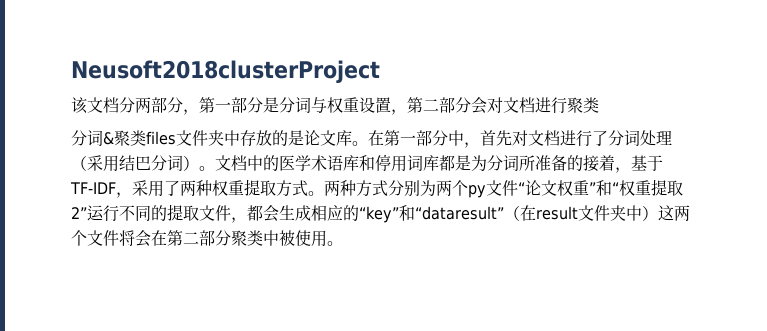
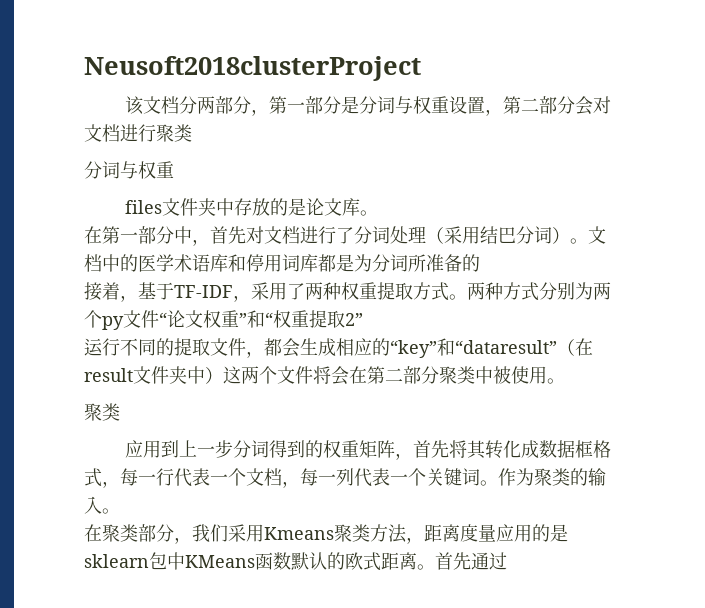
  该文档分两部分，第一部分是分词与权重设置，第二部分会对文档进行聚类
- 分词&聚类files文件夹中存放的是论文库。在第一部分中，首先对文档进行了分词处理（采用结巴分词）。
+ 分词与权重
+ files文件夹中存放的是论文库。
+ 在第一部分中，首先对文档进行了分词处理（采用结巴分词）。
- 文档中的医学术语库和停用词库都是为分词所准备的接着，基于TF-IDF，采用了两种权重提取方式。
+ 文档中的医学术语库和停用词库都是为分词所准备的
+ 接着，基于TF-IDF，采用了两种权重提取方式。
- 两种方式分别为两个py文件“论文权重”和“权重提取2”运行不同的提取文件，都会生成相应的“key”和“dataresult”（在result文件夹中）这两个文件将会在第二部分聚类中被使用。
+ 两种方式分别为两个py文件“论文权重”和“权重提取2”
+ 运行不同的提取文件，都会生成相应的“key”和“dataresult”（在result文件夹中）这两个文件将会在第二部分聚类中被使用。
+ 聚类
+ 应用到上一步分词得到的权重矩阵，首先将其转化成数据框格式，每一行代表一个文档，每一列代表一个关键词。作为聚类的输入。
+ 在聚类部分，我们采用Kmeans聚类方法，距离度量应用的是sklearn包中KMeans函数默认的欧式距离。首先通过

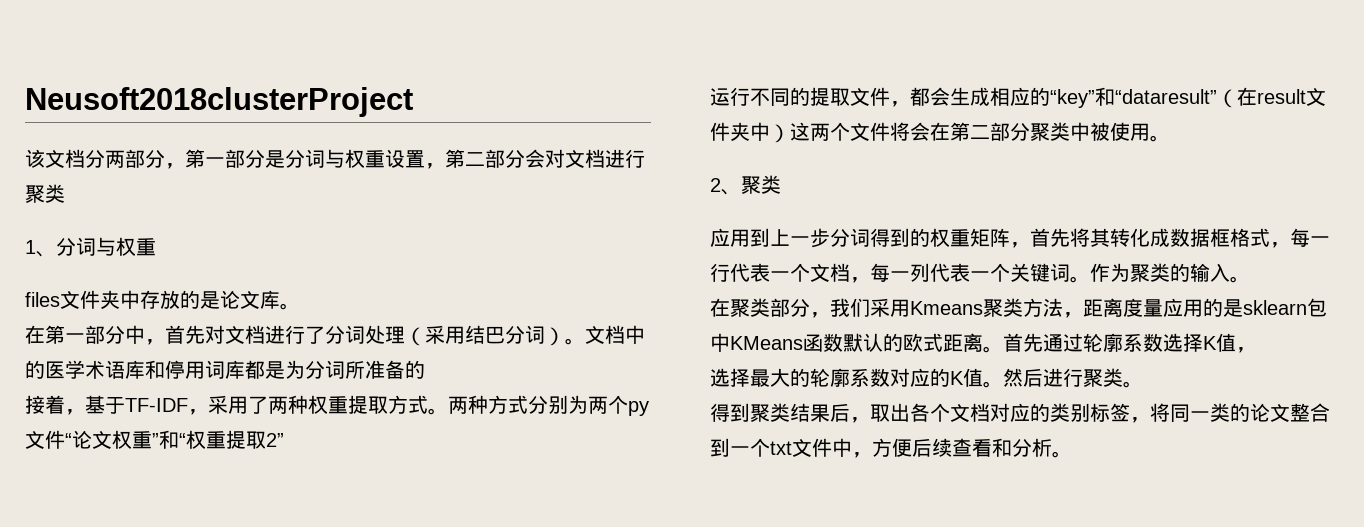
  该文档分两部分，第一部分是分词与权重设置，第二部分会对文档进行聚类
- 分词与权重
+ 1、分词与权重
  运行不同的提取文件，都会生成相应的“key”和“dataresult”（在result文件夹中）这两个文件将会在第二部分聚类中被使用。
- 聚类
+ 2、聚类
- 首先通过
+ 首先通过轮廓系数选择K值，
+ 选择最大的轮廓系数对应的K值。然后进行聚类。
+ 得到聚类结果后，取出各个文档对应的类别标签，将同一类的论文整合到一个txt文件中，方便后续查看和分析。

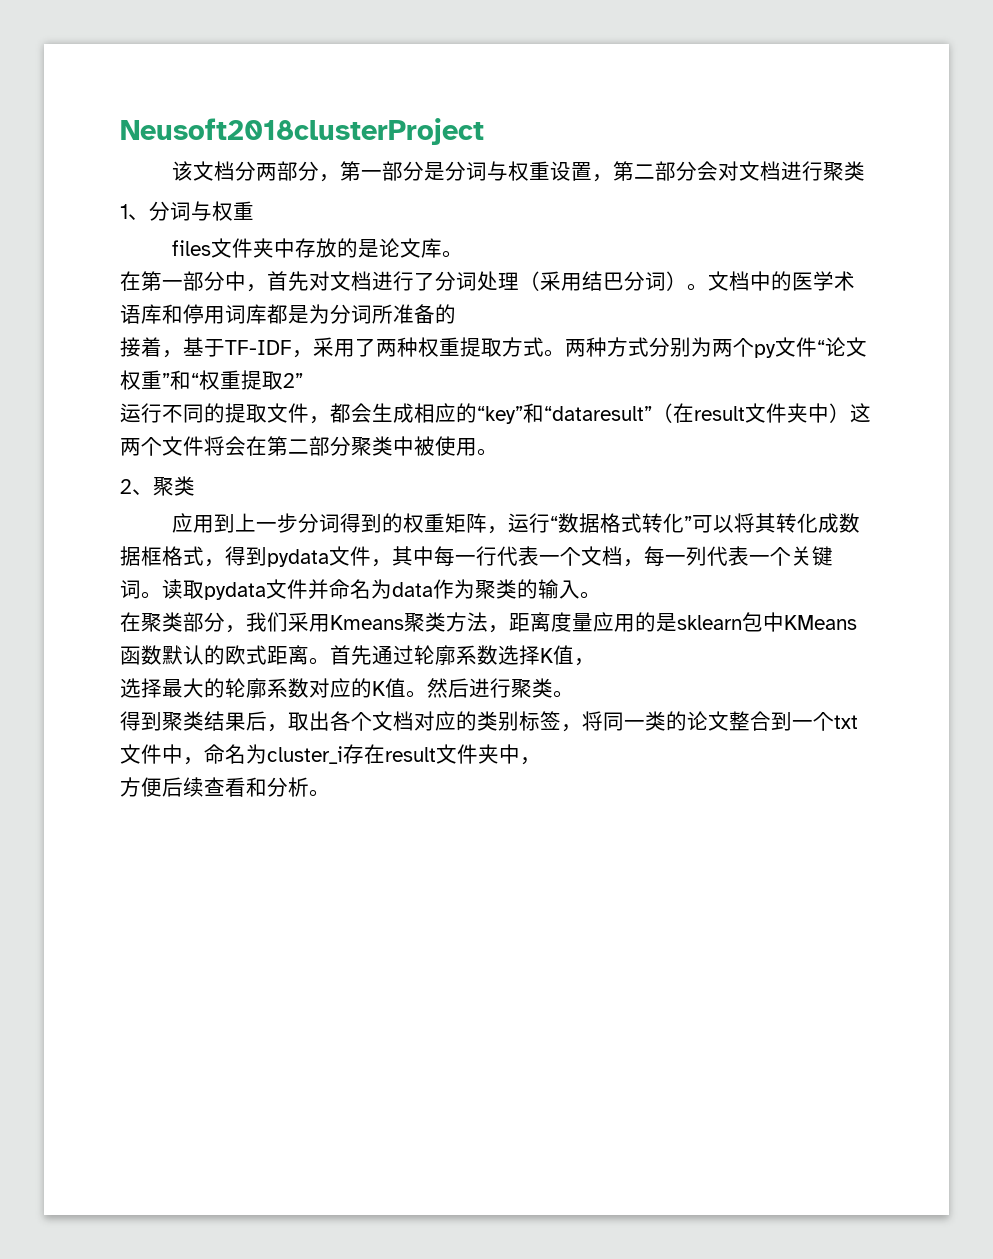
- 应用到上一步分词得到的权重矩阵，首先将其转化成数据框格式，每一行代表一个文档，每一列代表一个关键词。
+ 应用到上一步分词得到的权重矩阵，运行“数据格式转化”可以将其转化成数据框格式，得到pydata文件，其中每一行代表一个文档，每一列代表一个关键词。
- 作为聚类的输入。
+ 读取pydata文件并命名为data作为聚类的输入。
- 得到聚类结果后，取出各个文档对应的类别标签，将同一类的论文整合到一个txt文件中，方便后续查看和分析。
+ 得到聚类结果后，取出各个文档对应的类别标签，将同一类的论文整合到一个txt文件中，命名为cluster_i存在result文件夹中，
+ 方便后续查看和分析。

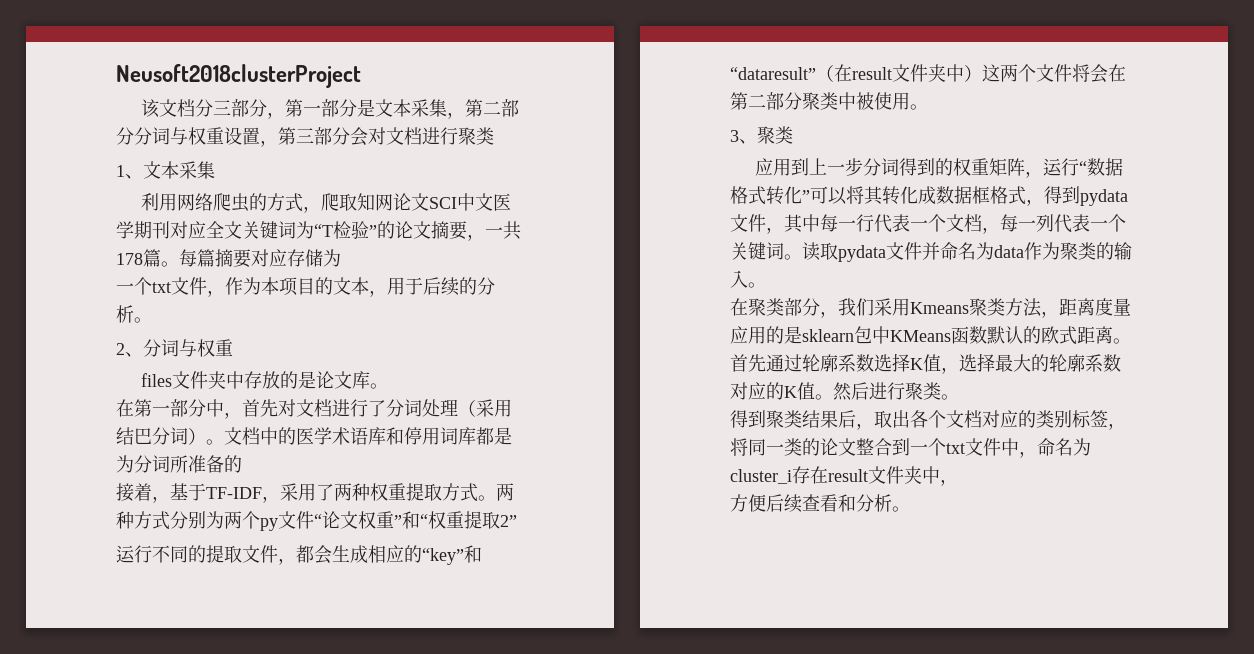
- 该文档分两部分，第一部分是分词与权重设置，第二部分会对文档进行聚类
+ 该文档分三部分，第一部分是文本采集，第二部分分词与权重设置，第三部分会对文档进行聚类
- 1、分词与权重
+ 1、文本采集
+ 利用网络爬虫的方式，爬取知网论文SCI中文医学期刊对应全文关键词为“T检验”的论文摘要，一共178篇。每篇摘要对应存储为
+ 一个txt文件，作为本项目的文本，用于后续的分析。
+ 2、分词与权重
- 2、聚类
+ 3、聚类
- 首先通过轮廓系数选择K值，
- 选择最大的轮廓系数对应的K值。
+ 首先通过轮廓系数选择K值，选择最大的轮廓系数对应的K值。

